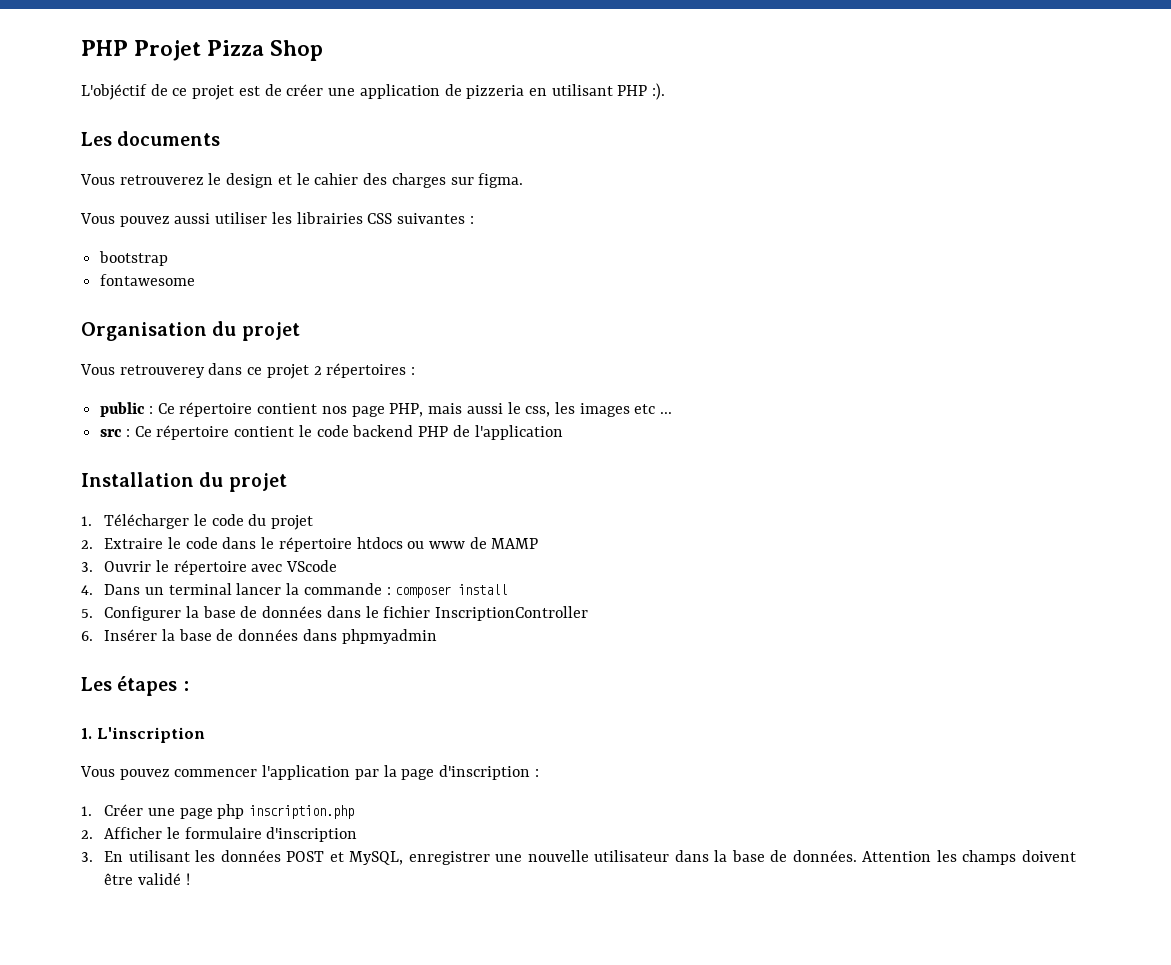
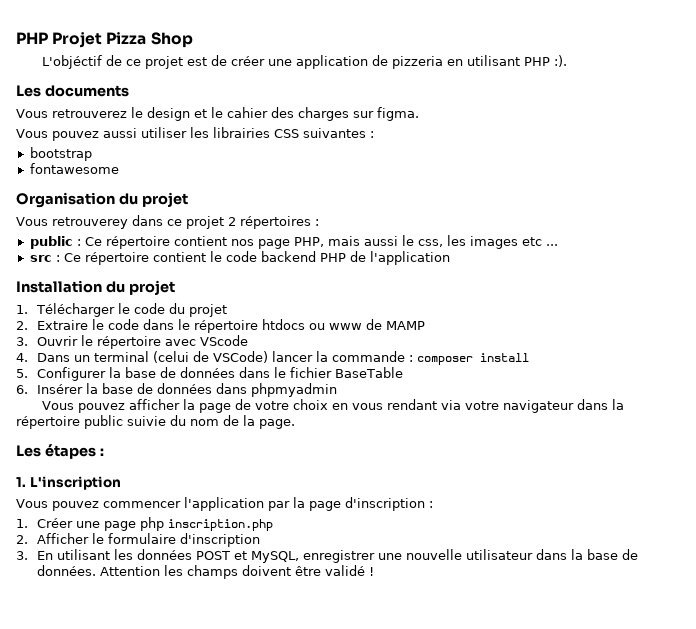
- 4. Dans un terminal lancer la commande : composer install
+ 4. Dans un terminal (celui de VSCode) lancer la commande : composer install
- 5. Configurer la base de données dans le fichier InscriptionController
+ 5. Configurer la base de données dans le fichier BaseTable
+ Vous pouvez afficher la page de votre choix en vous rendant via votre navigateur dans la répertoire public suivie du nom de la page.

